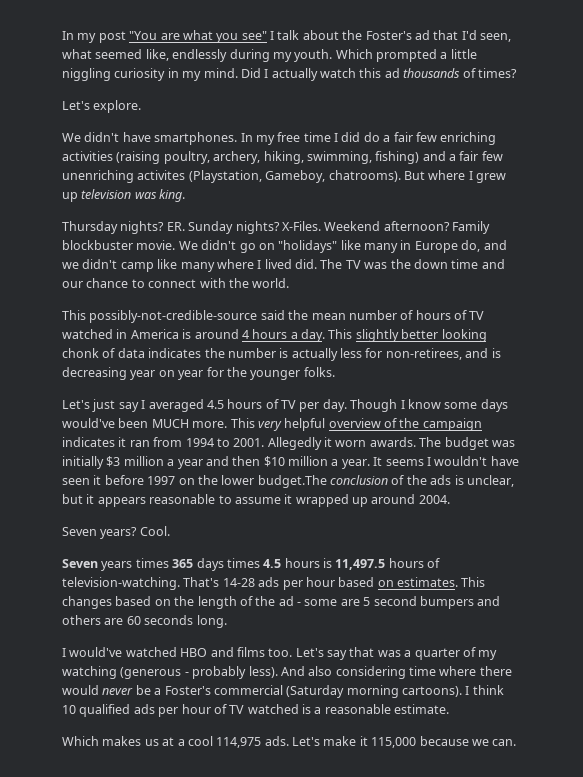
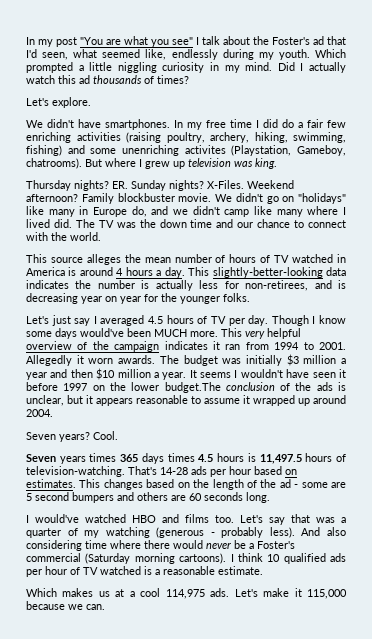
- In my free time I did do a fair few enriching activities (raising poultry, archery, hiking, swimming, fishing) and a fair few unenriching activites (Playstation, Gameboy, chatrooms).
+ In my free time I did do a fair few enriching activities (raising poultry, archery, hiking, swimming, fishing) and some unenriching activites (Playstation, Gameboy, chatrooms).
- This possibly-not-credible-source said the mean number of hours of TV watched in America is around 4 hours a day.
+ This source alleges the mean number of hours of TV watched in America is around 4 hours a day.
- This slightly better looking chonk of data indicates the number is actually less for non-retirees, and is decreasing year on year for the younger folks.
+ This slightly-better-looking data indicates the number is actually less for non-retirees, and is decreasing year on year for the younger folks.

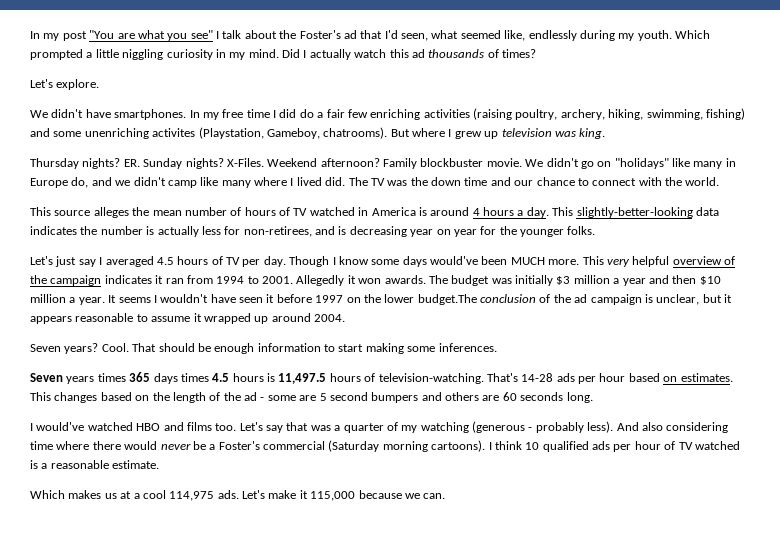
- Allegedly it worn awards.
+ Allegedly it won awards.
- It seems I wouldn't have seen it before 1997 on the lower budget.The conclusion of the ads is unclear, but it appears reasonable to assume it wrapped up around 2004.
+ It seems I wouldn't have seen it before 1997 on the lower budget.The conclusion of the ad campaign is unclear, but it appears reasonable to assume it wrapped up around 2004.
+ That should be enough information to start making some inferences.

